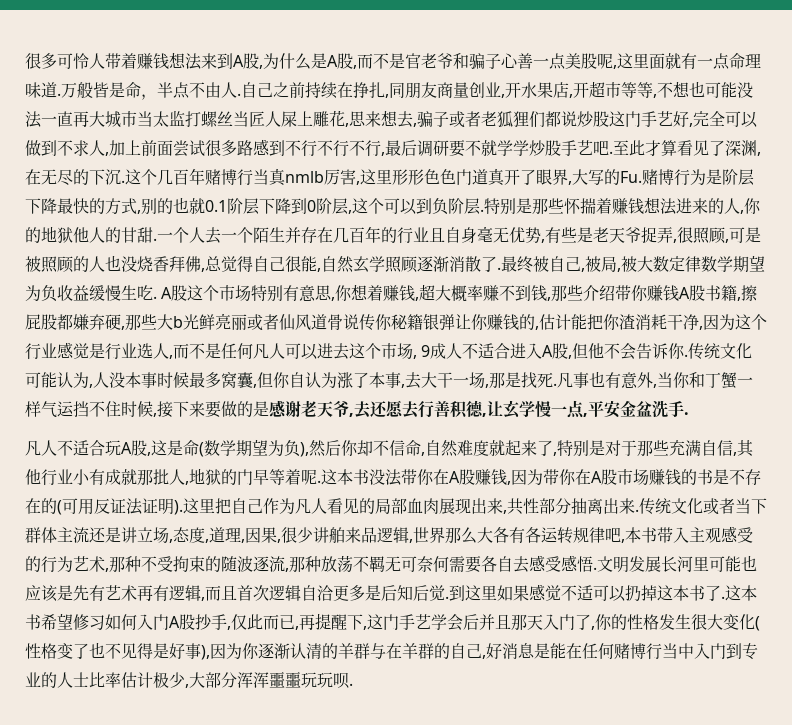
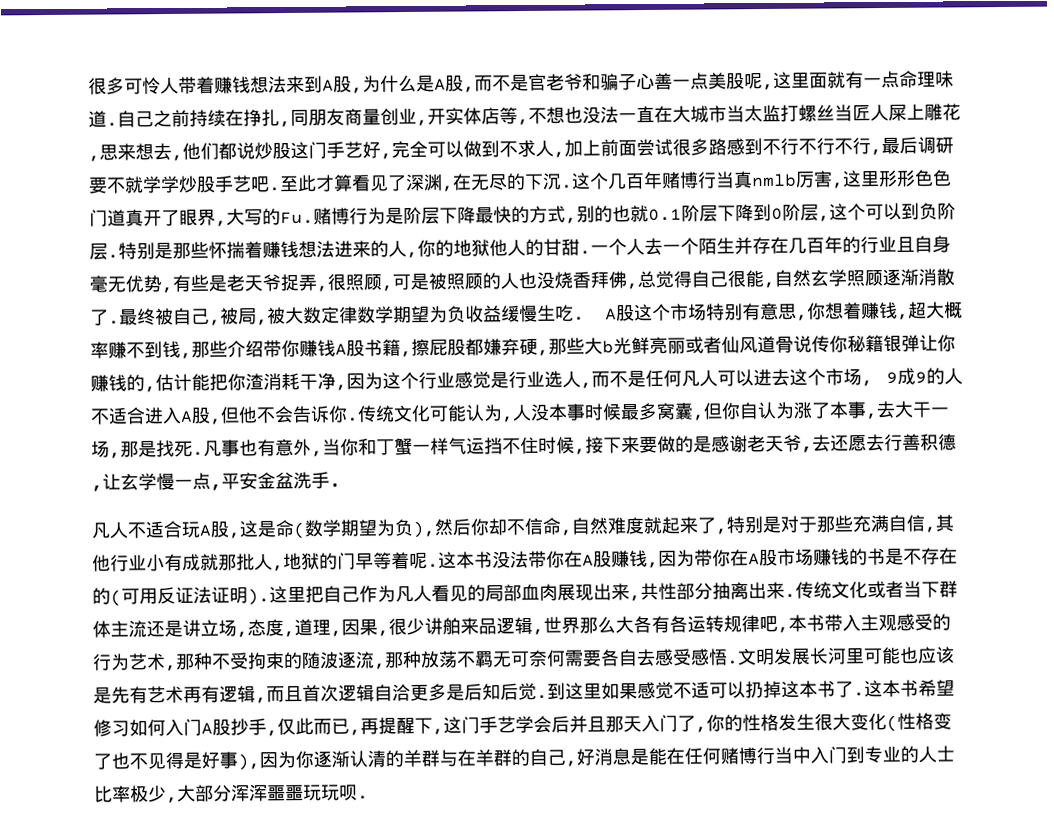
- 万般皆是命，半点不由人.
- 自己之前持续在挣扎,同朋友商量创业,开水果店,开超市等等,不想也可能没法一直再大城市当太监打螺丝当匠人屎上雕花,思来想去,骗子或者老狐狸们都说炒股这门手艺好,完全可以做到不求人,加上前面尝试很多路感到不行不行不行,最后调研要不就学学炒股手艺吧.
+ 自己之前持续在挣扎,同朋友商量创业,开实体店等,不想也没法一直在大城市当太监打螺丝当匠人屎上雕花,思来想去,他们都说炒股这门手艺好,完全可以做到不求人,加上前面尝试很多路感到不行不行不行,最后调研要不就学学炒股手艺吧.
- A股这个市场特别有意思,你想着赚钱,超大概率赚不到钱,那些介绍带你赚钱A股书籍,擦屁股都嫌弃硬,那些大b光鲜亮丽或者仙风道骨说传你秘籍银弹让你赚钱的,估计能把你渣消耗干净,因为这个行业感觉是行业选人,而不是任何凡人可以进去这个市场, 9成人不适合进入A股,但他不会告诉你.
+ A股这个市场特别有意思,你想着赚钱,超大概率赚不到钱,那些介绍带你赚钱A股书籍,擦屁股都嫌弃硬,那些大b光鲜亮丽或者仙风道骨说传你秘籍银弹让你赚钱的,估计能把你渣消耗干净,因为这个行业感觉是行业选人,而不是任何凡人可以进去这个市场, 9成9的人不适合进入A股,但他不会告诉你.
- 这本书希望修习如何入门A股抄手,仅此而已,再提醒下,这门手艺学会后并且那天入门了,你的性格发生很大变化(性格变了也不见得是好事),因为你逐渐认清的羊群与在羊群的自己,好消息是能在任何赌博行当中入门到专业的人士比率估计极少,大部分浑浑噩噩玩玩呗.
+ 这本书希望修习如何入门A股抄手,仅此而已,再提醒下,这门手艺学会后并且那天入门了,你的性格发生很大变化(性格变了也不见得是好事),因为你逐渐认清的羊群与在羊群的自己,好消息是能在任何赌博行当中入门到专业的人士比率极少,大部分浑浑噩噩玩玩呗.

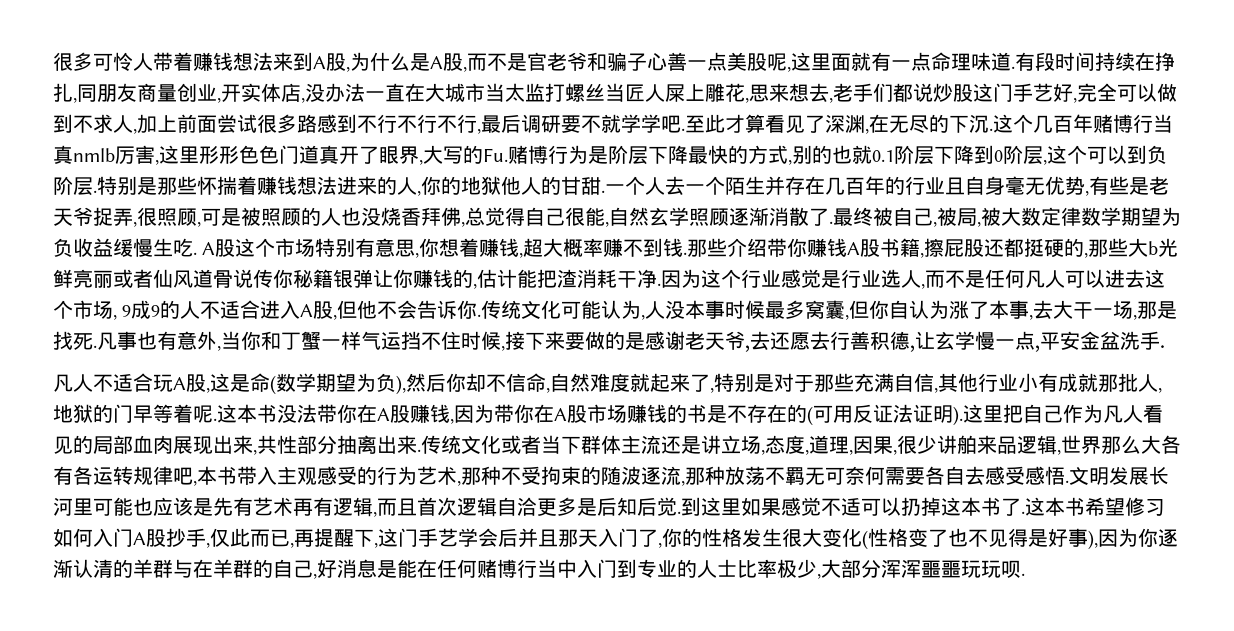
- 自己之前持续在挣扎,同朋友商量创业,开实体店等,不想也没法一直在大城市当太监打螺丝当匠人屎上雕花,思来想去,他们都说炒股这门手艺好,完全可以做到不求人,加上前面尝试很多路感到不行不行不行,最后调研要不就学学炒股手艺吧.
+ 有段时间持续在挣扎,同朋友商量创业,开实体店,没办法一直在大城市当太监打螺丝当匠人屎上雕花,思来想去,老手们都说炒股这门手艺好,完全可以做到不求人,加上前面尝试很多路感到不行不行不行,最后调研要不就学学吧.
- A股这个市场特别有意思,你想着赚钱,超大概率赚不到钱,那些介绍带你赚钱A股书籍,擦屁股都嫌弃硬,那些大b光鲜亮丽或者仙风道骨说传你秘籍银弹让你赚钱的,估计能把你渣消耗干净,因为这个行业感觉是行业选人,而不是任何凡人可以进去这个市场, 9成9的人不适合进入A股,但他不会告诉你.
+ A股这个市场特别有意思,你想着赚钱,超大概率赚不到钱.那些介绍带你赚钱A股书籍,擦屁股还都挺硬的,那些大b光鲜亮丽或者仙风道骨说传你秘籍银弹让你赚钱的,估计能把渣消耗干净.因为这个行业感觉是行业选人,而不是任何凡人可以进去这个市场, 9成9的人不适合进入A股,但他不会告诉你.

